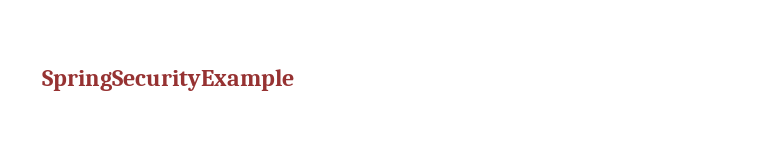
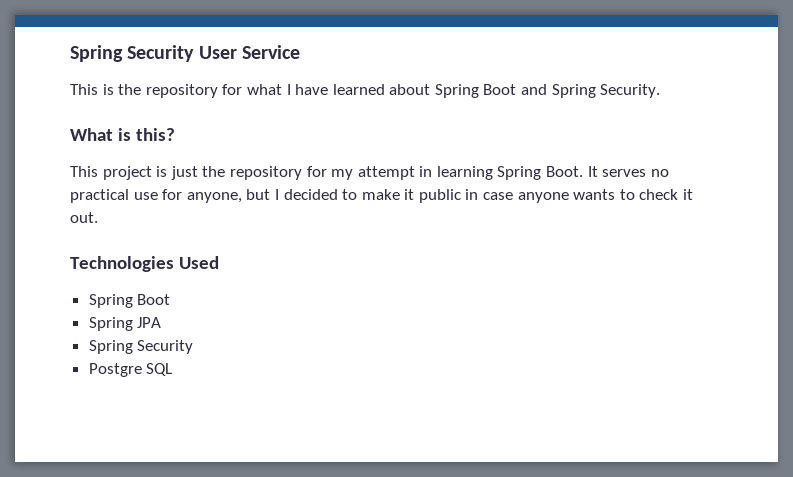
- SpringSecurityExample
+ Spring Security User Service
+ This is the repository for what I have learned about Spring Boot and Spring Security.
+ What is this?
+ This project is just the repository for my attempt in learning Spring Boot. It serves no practical use for anyone, but I decided to make it public in case anyone wants to check it out.
+ Technologies Used
+ Spring Boot
+ Spring JPA
+ Spring Security
+ Postgre SQL

